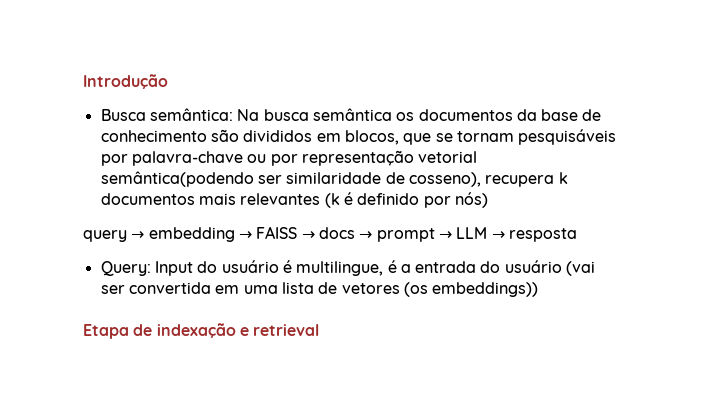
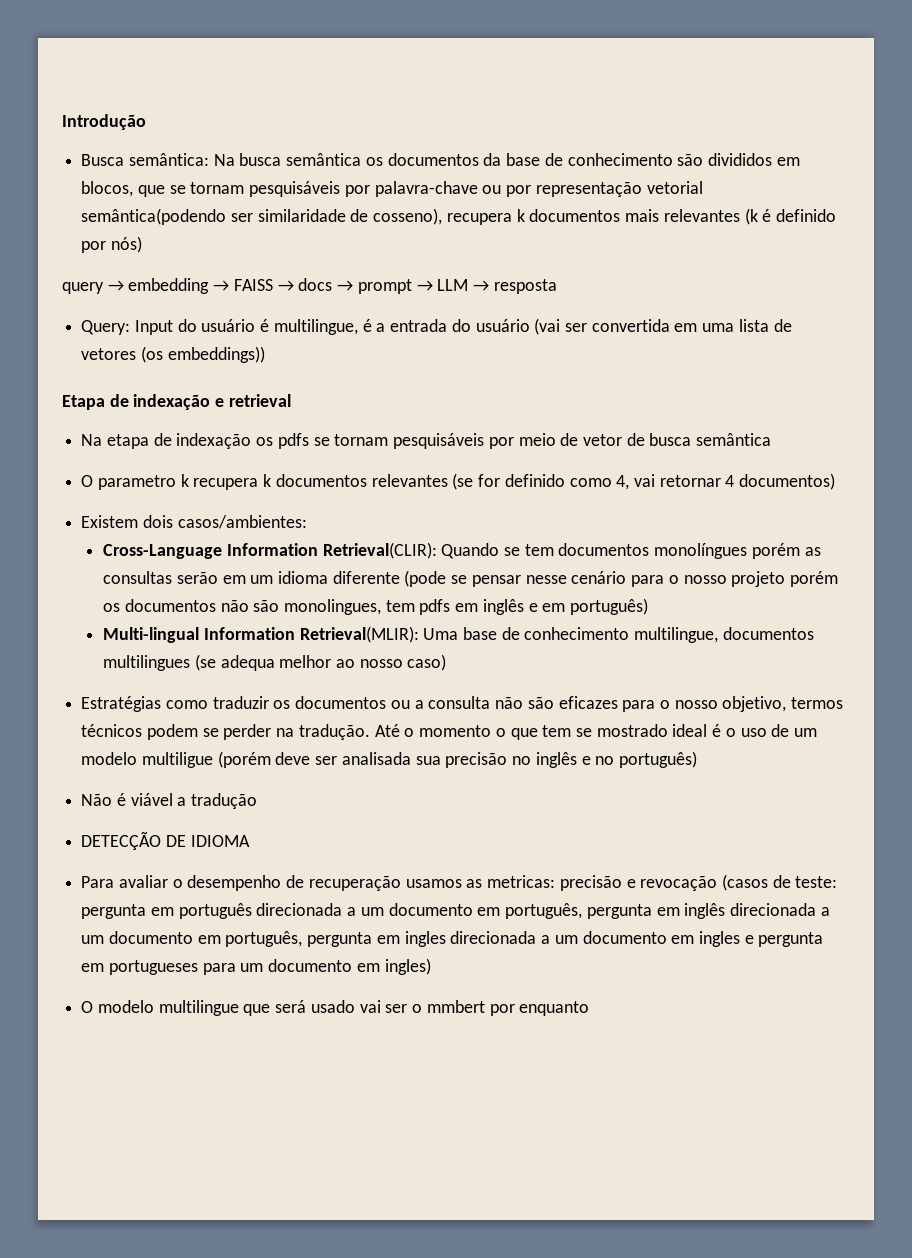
+ Na etapa de indexação os pdfs se tornam pesquisáveis por meio de vetor de busca semântica
+ O parametro k recupera k documentos relevantes (se for definido como 4, vai retornar 4 documentos)
+ Existem dois casos/ambientes:
+ Cross-Language Information Retrieval(CLIR): Quando se tem documentos monolíngues porém as consultas serão em um idioma diferente (pode se pensar nesse cenário para o nosso projeto porém os documentos não são monolingues, tem pdfs em inglês e em português)
+ Multi-lingual Information Retrieval(MLIR): Uma base de conhecimento multilingue, documentos multilingues (se adequa melhor ao nosso caso)
+ Estratégias como traduzir os documentos ou a consulta não são eficazes para o nosso objetivo, termos técnicos podem se perder na tradução. Até o momento o que tem se mostrado ideal é o uso de um modelo multiligue (porém deve ser analisada sua precisão no inglês e no português)
+ Não é viável a tradução
+ DETECÇÃO DE IDIOMA
+ Para avaliar o desempenho de recuperação usamos as metricas: precisão e revocação (casos de teste: pergunta em português direcionada a um documento em português, pergunta em inglês direcionada a um documento em português, pergunta em ingles direcionada a um documento em ingles e pergunta em portugueses para um documento em ingles)
+ O modelo multilingue que será usado vai ser o mmbert por enquanto

